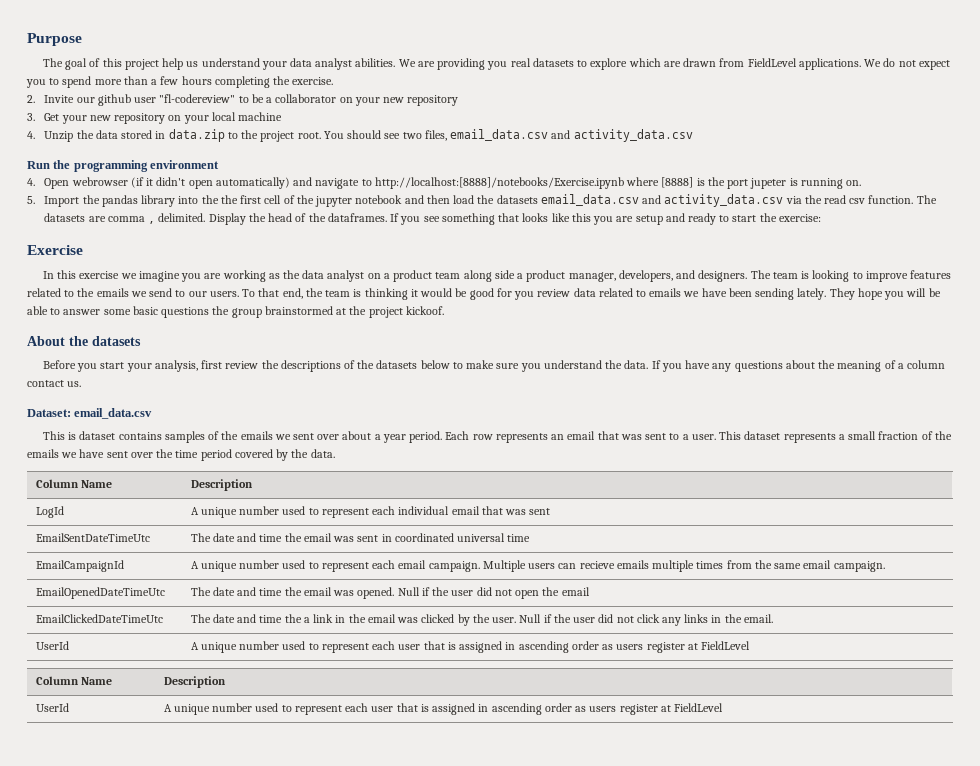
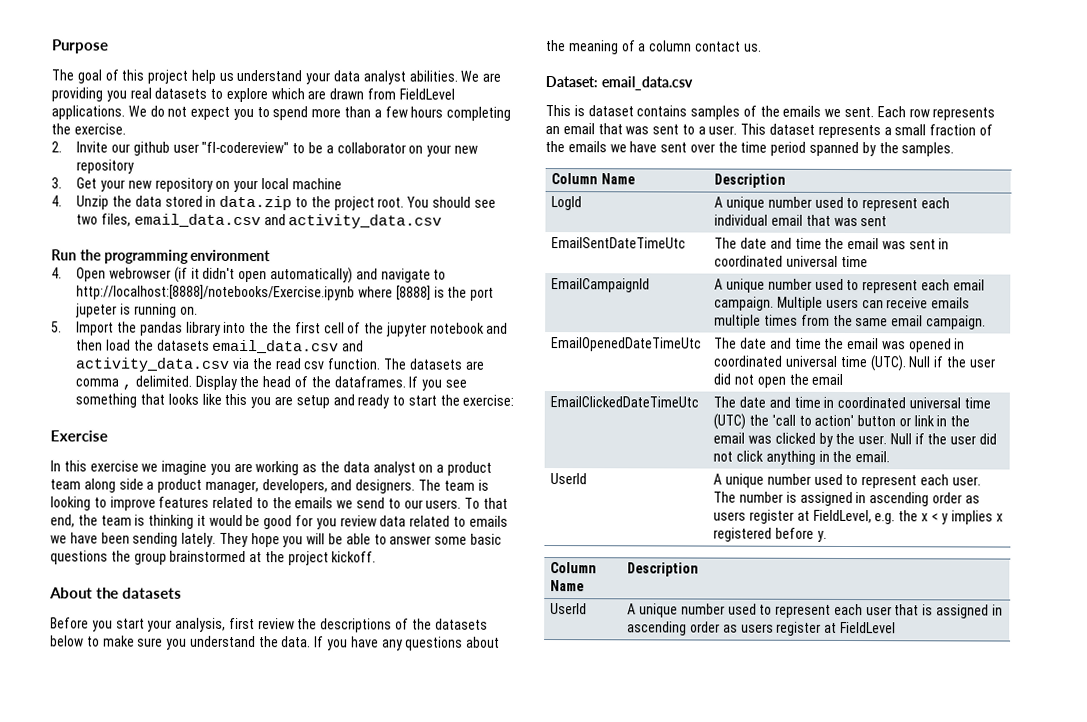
- They hope you will be able to answer some basic questions the group brainstormed at the project kickoof.
+ They hope you will be able to answer some basic questions the group brainstormed at the project kickoff.
- This is dataset contains samples of the emails we sent over about a year period.
+ This is dataset contains samples of the emails we sent.
- This dataset represents a small fraction of the emails we have sent over the time period covered by the data.
+ This dataset represents a small fraction of the emails we have sent over the time period spanned by the samples.
- EmailCampaignId | A unique number used to represent each email campaign. Multiple users can recieve emails multiple times from the same email campaign.
+ EmailCampaignId | A unique number used to represent each email campaign. Multiple users can receive emails multiple times from the same email campaign.
- EmailOpenedDateTimeUtc | The date and time the email was opened. Null if the user did not open the email
+ EmailOpenedDateTimeUtc | The date and time the email was opened in coordinated universal time (UTC). Null if the user did not open the email
- EmailClickedDateTimeUtc | The date and time the a link in the email was clicked by the user. Null if the user did not click any links in the email.
- UserId | A unique number used to represent each user that is assigned in ascending order as users register at FieldLevel
+ EmailClickedDateTimeUtc | The date and time in coordinated universal time (UTC) the 'call to action' button or link in the email was clicked by the user. Null if the user did not click anything in the email.
+ UserId | A unique number used to represent each user. The number is assigned in ascending order as users register at FieldLevel, e.g. the x < y implies x registered before y.

